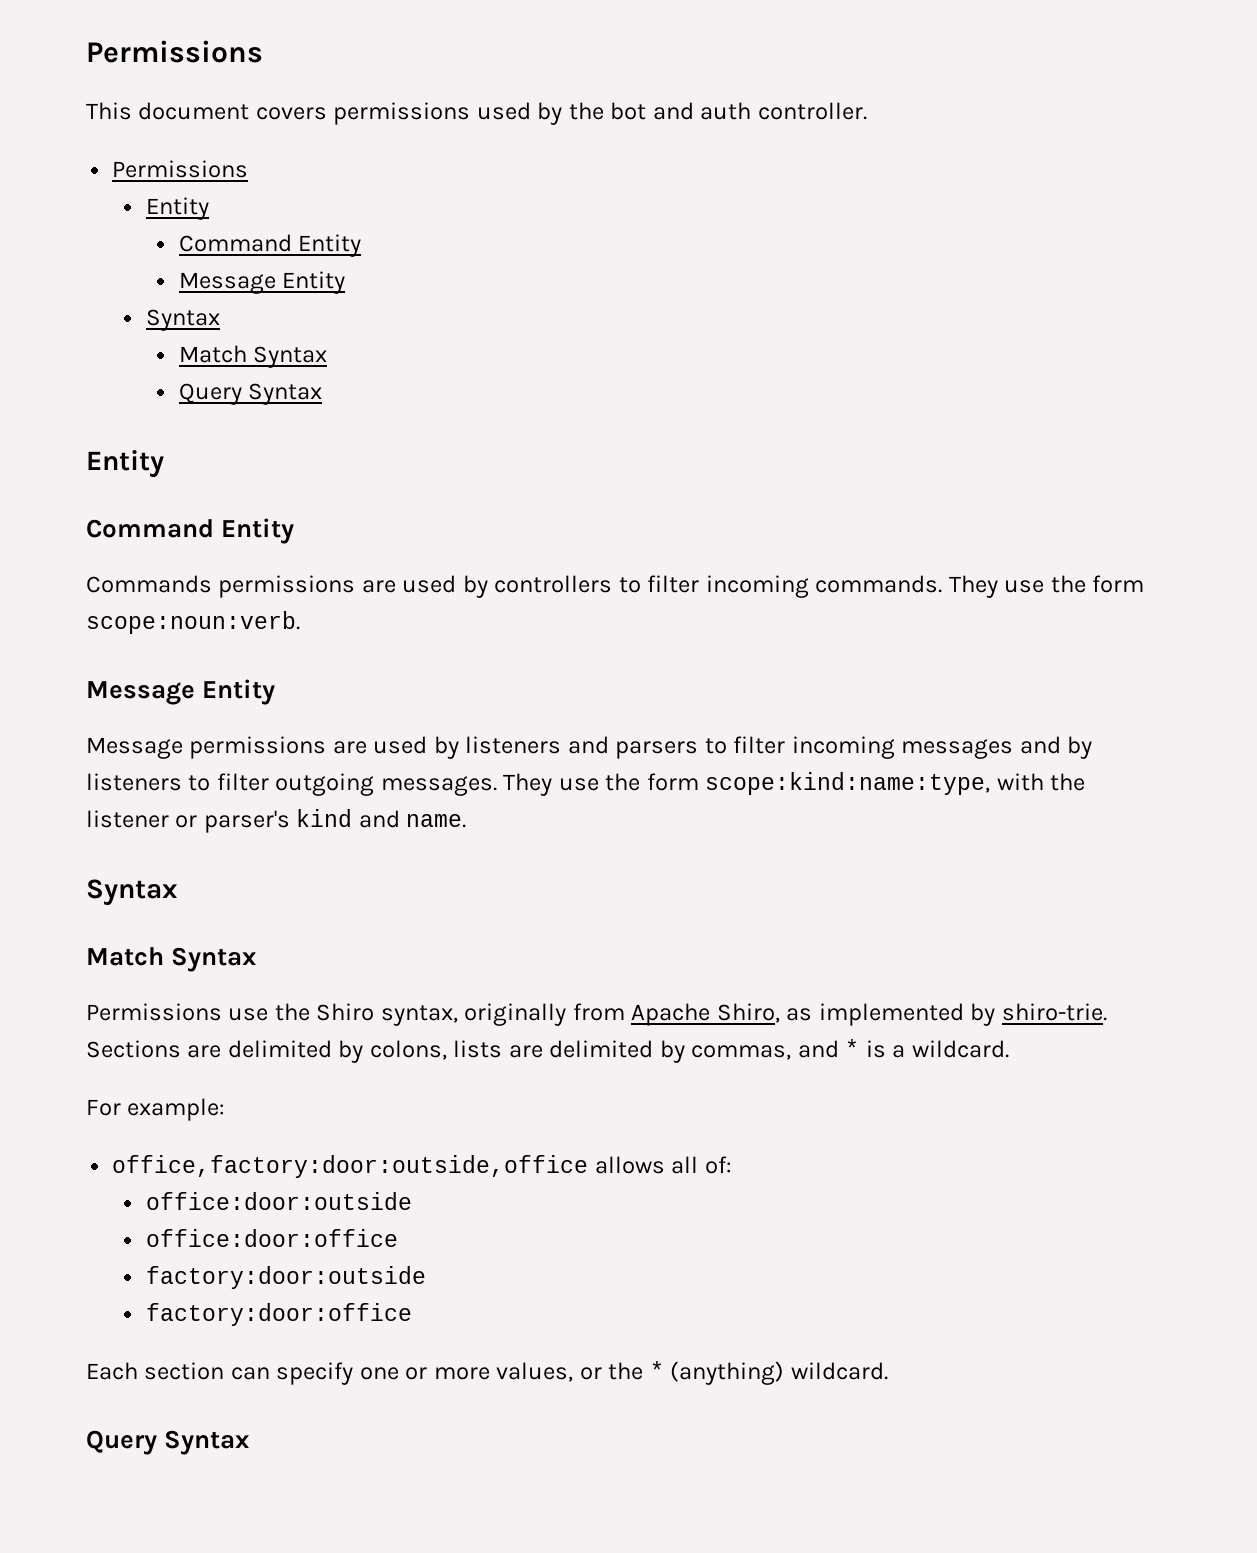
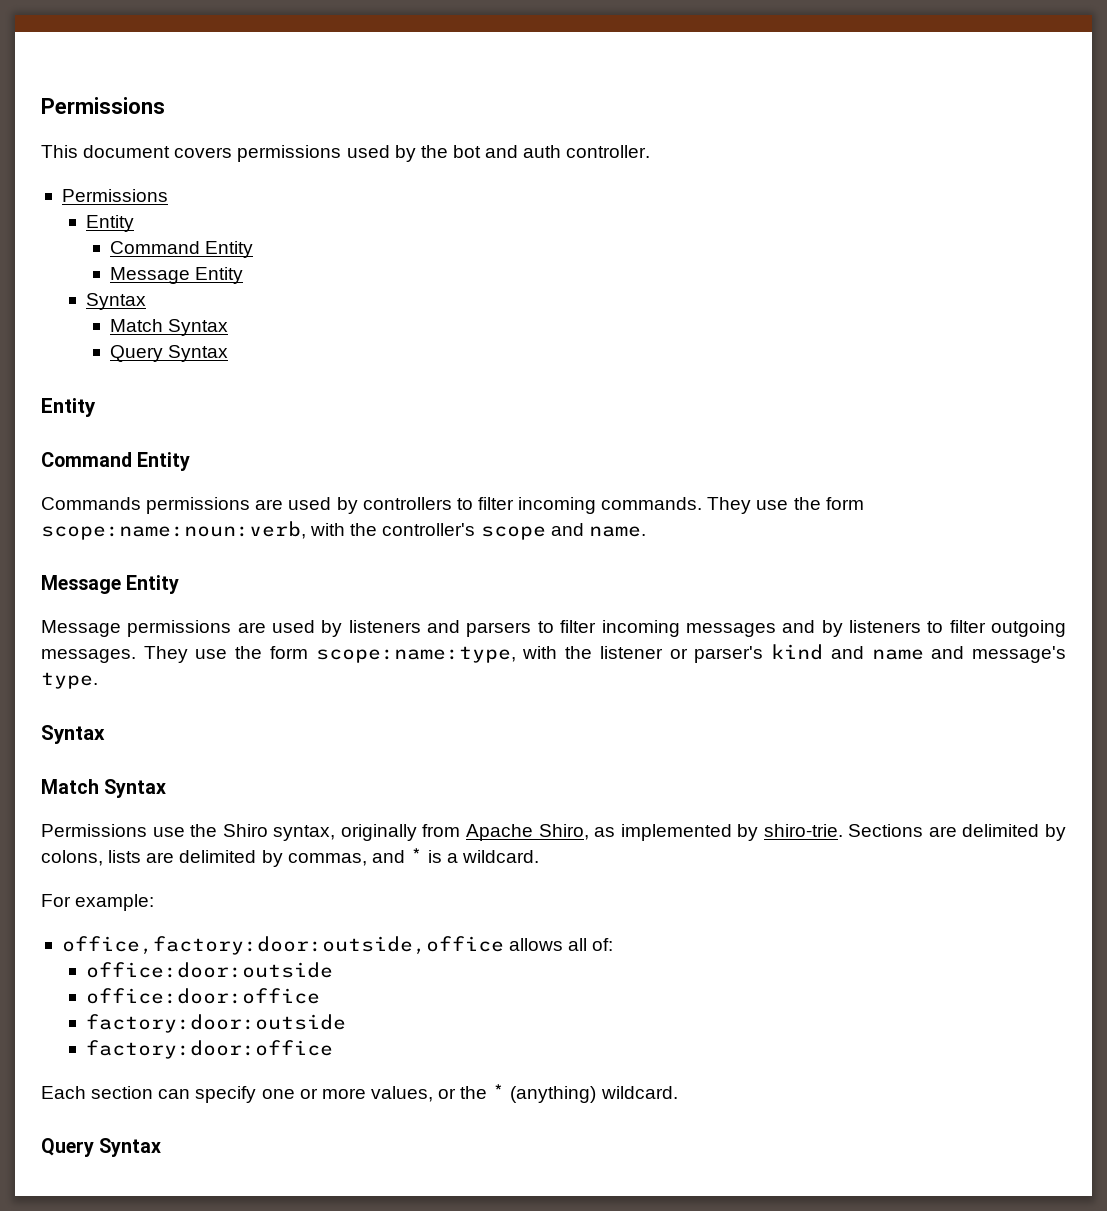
- They use the form scope:noun:verb.
+ They use the form scope:name:noun:verb, with the controller's scope and name.
- They use the form scope:kind:name:type, with the listener or parser's kind and name.
+ They use the form scope:name:type, with the listener or parser's kind and name and message's type.

